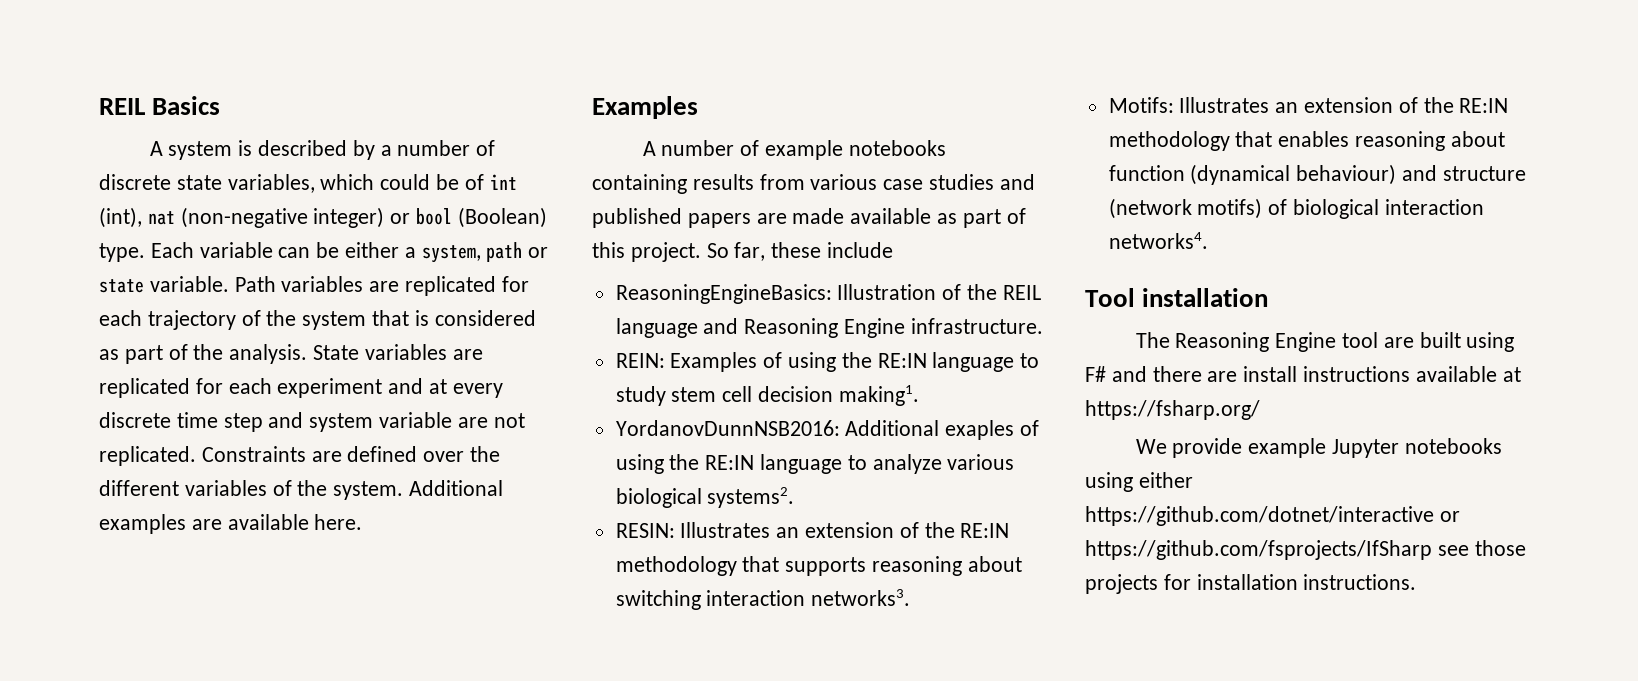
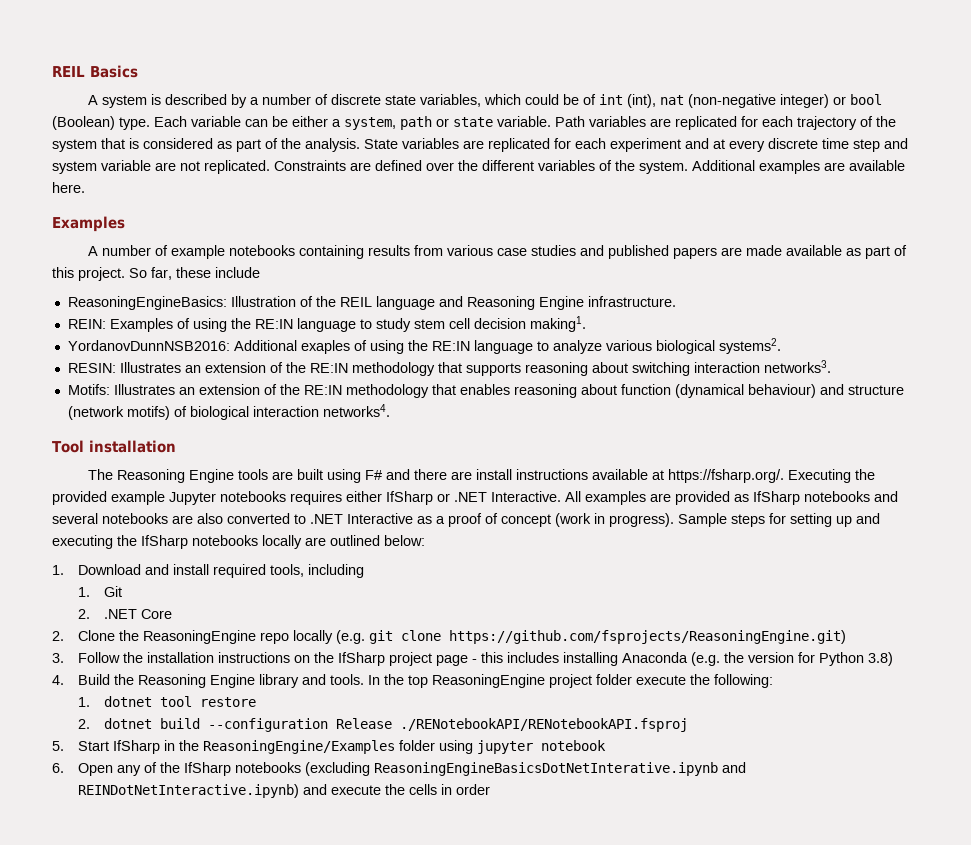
- The Reasoning Engine tool are built using F# and there are install instructions available at https://fsharp.org/
- We provide example Jupyter notebooks using either https://github.com/dotnet/interactive or https://github.com/fsprojects/IfSharp see those projects for installation instructions.
+ The Reasoning Engine tools are built using F# and there are install instructions available at https://fsharp.org/. Executing the provided example Jupyter notebooks requires either IfSharp or .NET Interactive. All examples are provided as IfSharp notebooks and several notebooks are also converted to .NET Interactive as a proof of concept (work in progress). Sample steps for setting up and executing the IfSharp notebooks locally are outlined below:
+ 1. Download and install required tools, including
+ 1. Git
+ 2. .NET Core
+ 2. Clone the ReasoningEngine repo locally (e.g. git clone https://github.com/fsprojects/ReasoningEngine.git)
+ 3. Follow the installation instructions on the IfSharp project page - this includes installing Anaconda (e.g. the version for Python 3.8)
+ 4. Build the Reasoning Engine library and tools. In the top ReasoningEngine project folder execute the following:
+ 1. dotnet tool restore
+ 2. dotnet build --configuration Release ./RENotebookAPI/RENotebookAPI.fsproj
+ 5. Start IfSharp in the ReasoningEngine/Examples folder using jupyter notebook
+ 6. Open any of the IfSharp notebooks (excluding ReasoningEngineBasicsDotNetInterative.ipynb and REINDotNetInteractive.ipynb) and execute the cells in order

